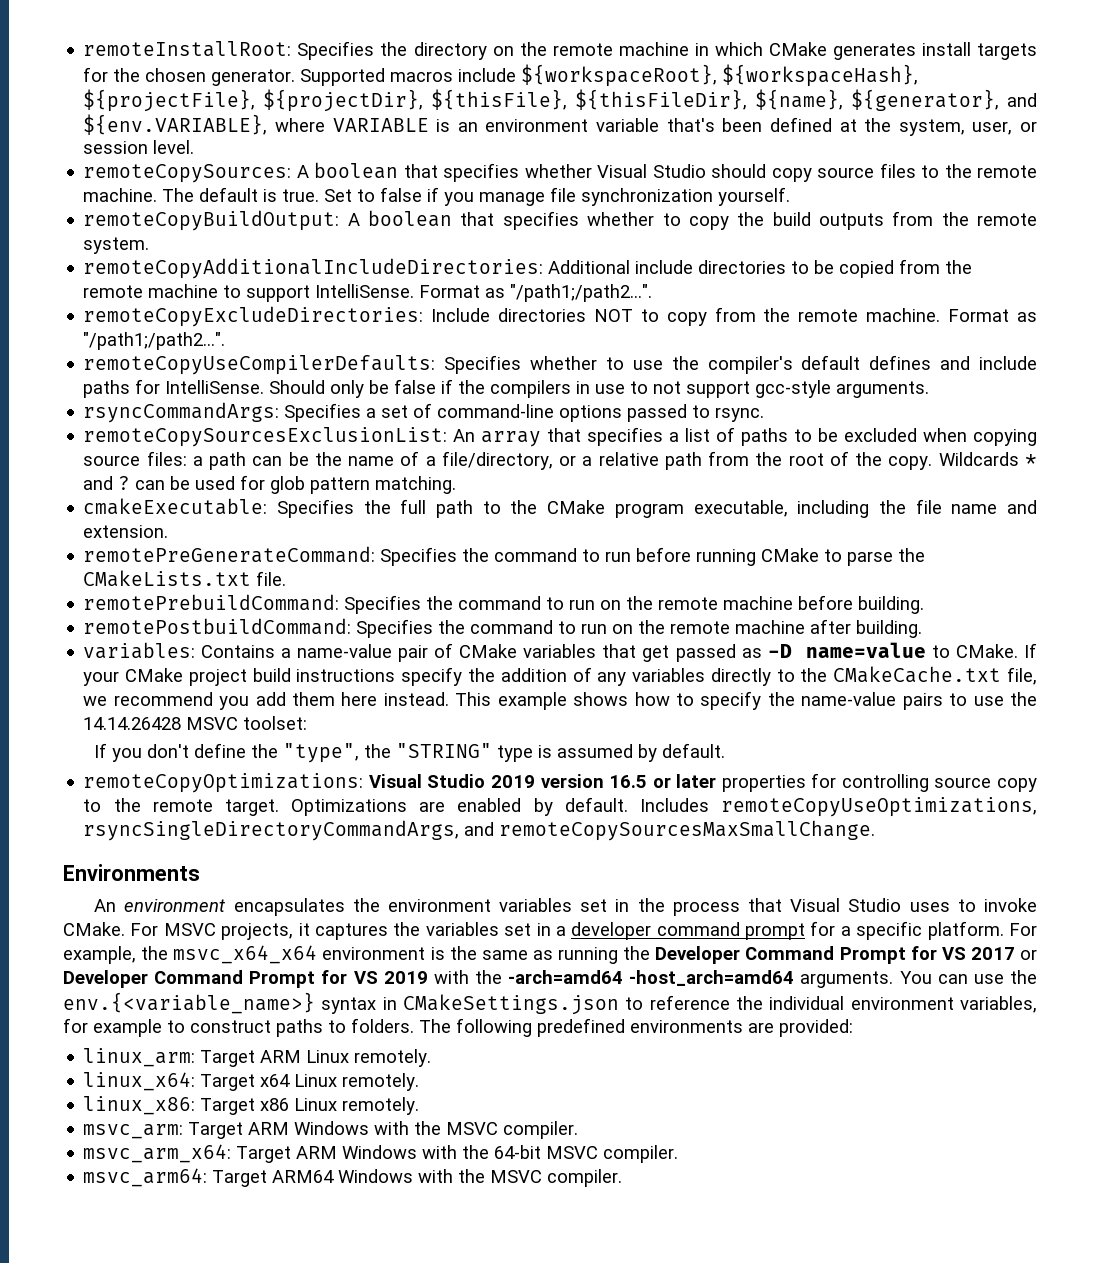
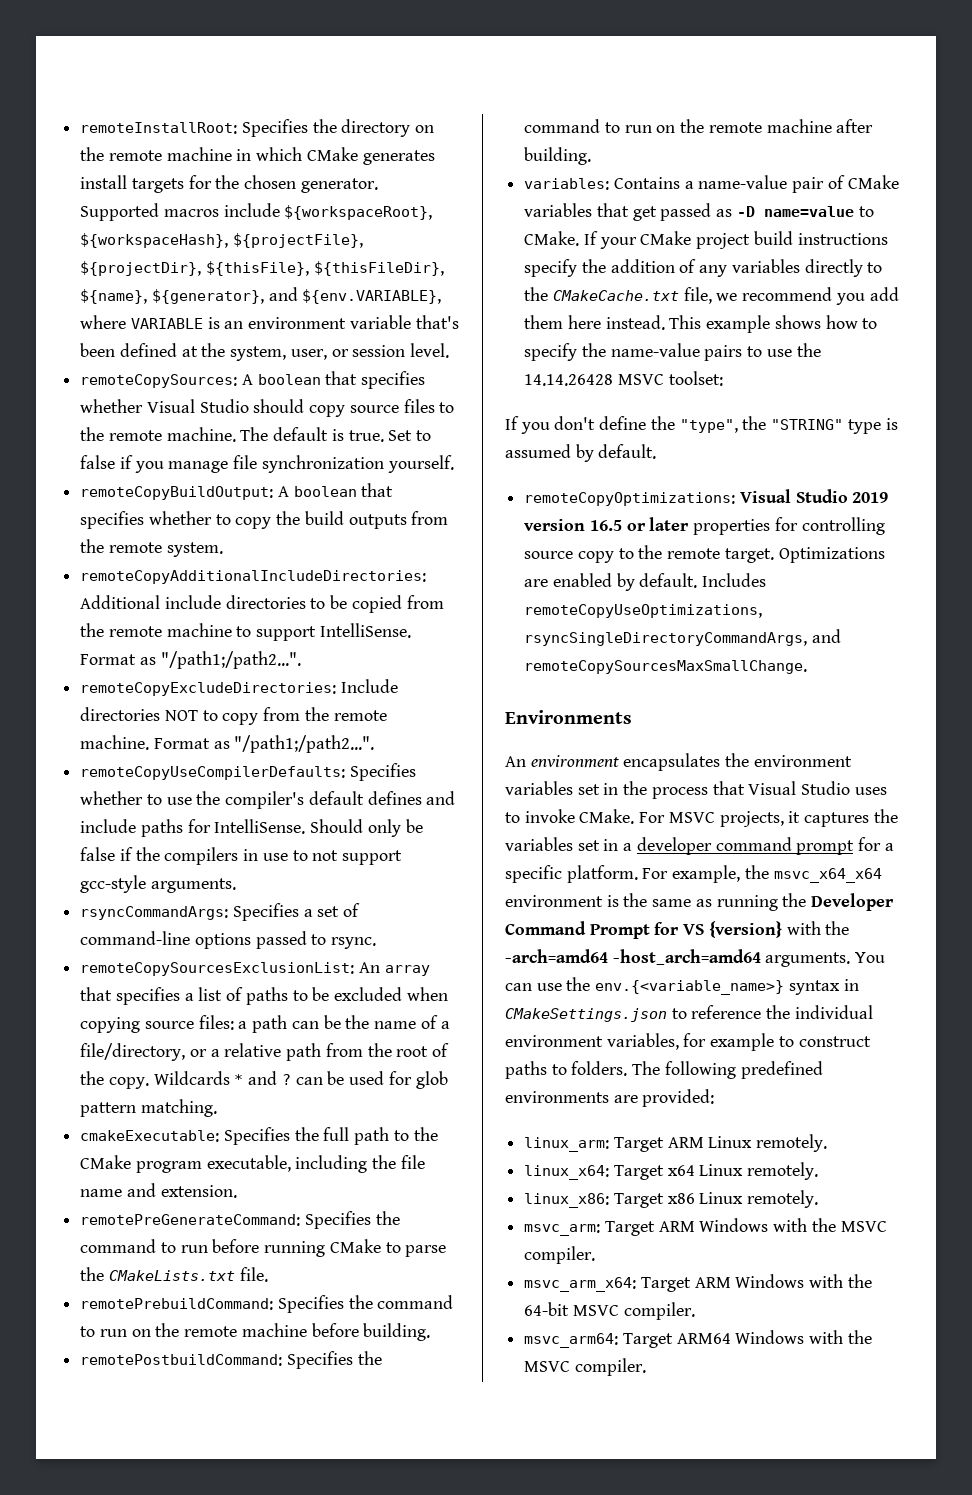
- For example, the msvc_x64_x64 environment is the same as running the Developer Command Prompt for VS 2017 or Developer Command Prompt for VS 2019 with the -arch=amd64 -host_arch=amd64 arguments.
+ For example, the msvc_x64_x64 environment is the same as running the Developer Command Prompt for VS {version} with the -arch=amd64 -host_arch=amd64 arguments.

